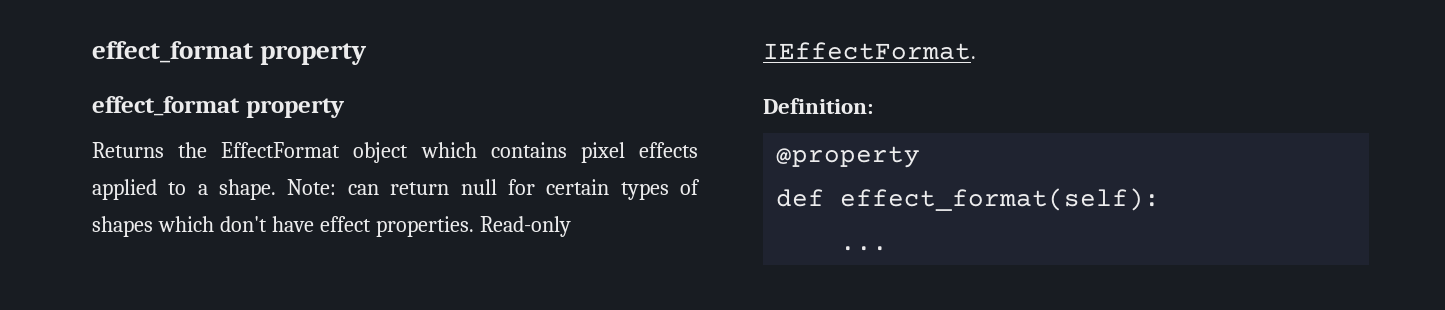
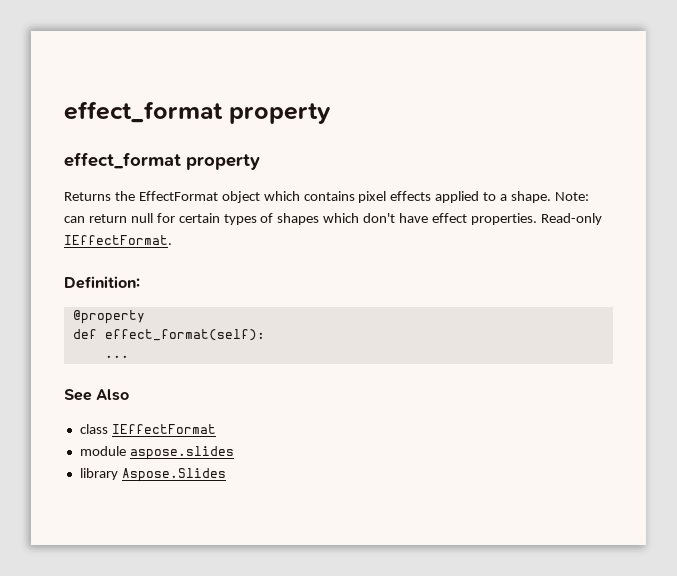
+ See Also
+ class IEffectFormat
+ module aspose.slides
+ library Aspose.Slides

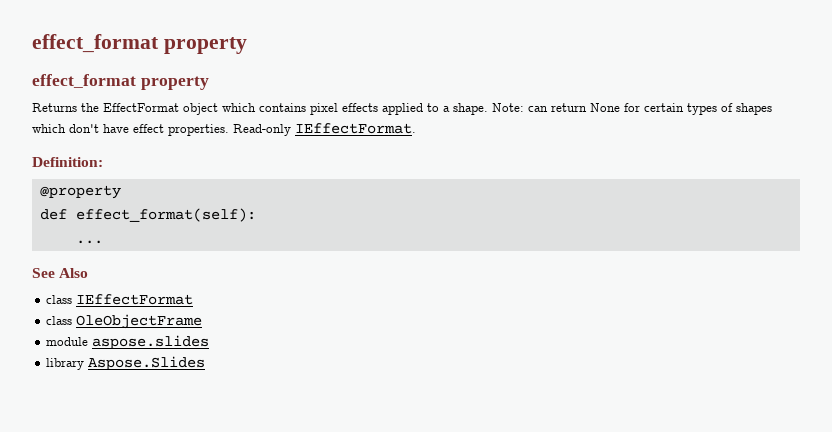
- Note: can return null for certain types of shapes which don't have effect properties.
+ Note: can return None for certain types of shapes which don't have effect properties.
+ class OleObjectFrame

